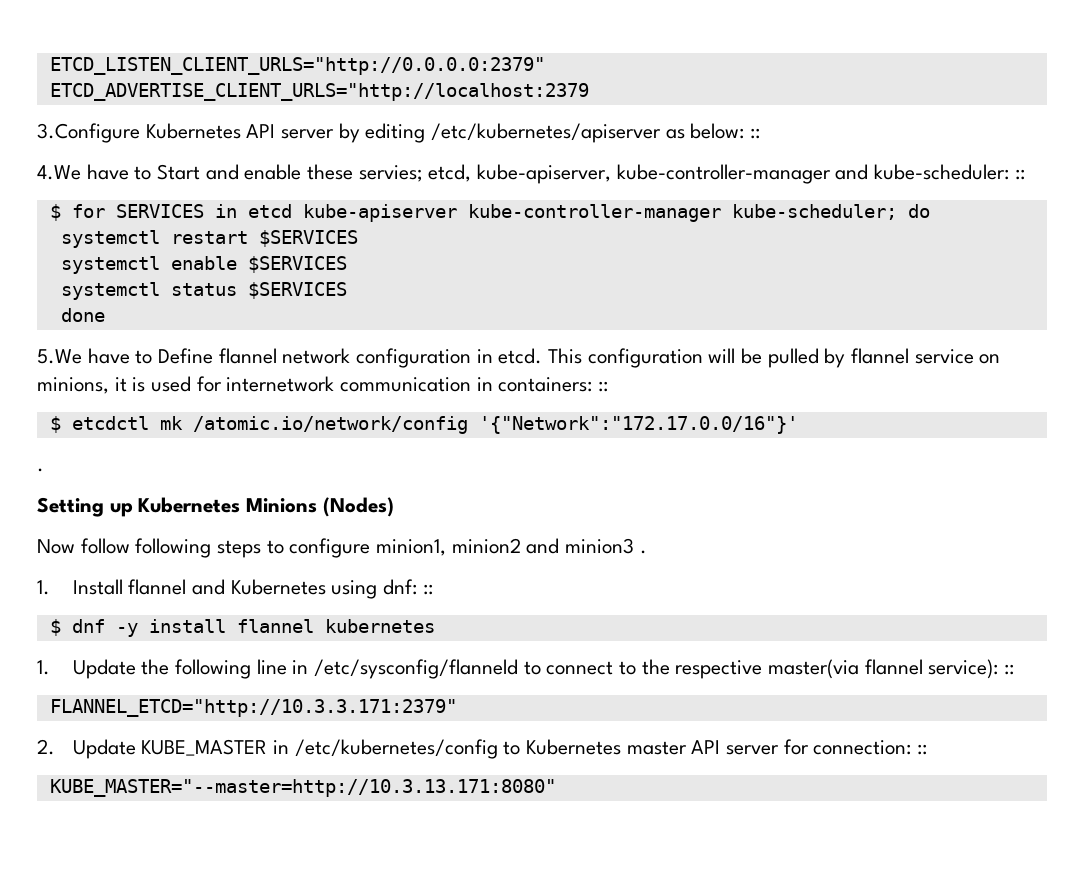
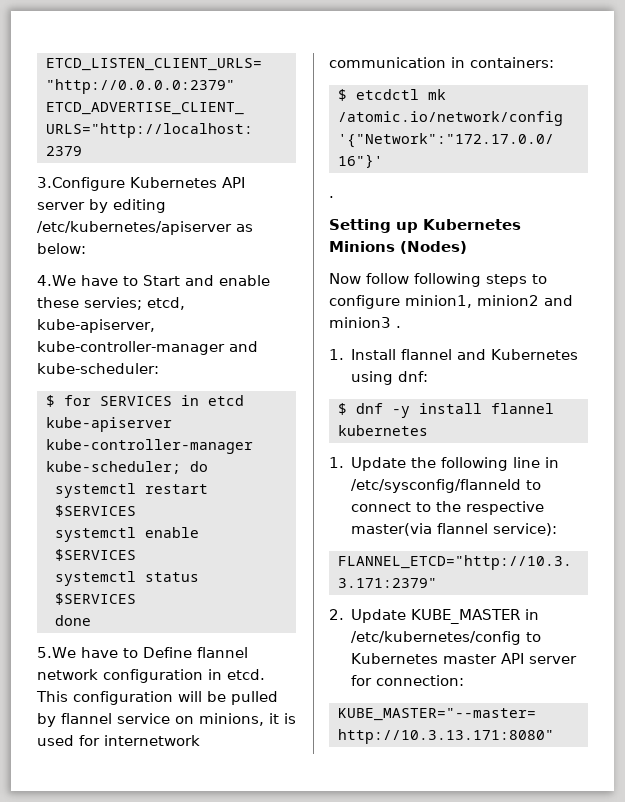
- 3.Configure Kubernetes API server by editing /etc/kubernetes/apiserver as below: ::
+ 3.Configure Kubernetes API server by editing /etc/kubernetes/apiserver as below:
- 4.We have to Start and enable these servies; etcd, kube-apiserver, kube-controller-manager and kube-scheduler: ::
+ 4.We have to Start and enable these servies; etcd, kube-apiserver, kube-controller-manager and kube-scheduler:
- This configuration will be pulled by flannel service on minions, it is used for internetwork communication in containers: ::
+ This configuration will be pulled by flannel service on minions, it is used for internetwork communication in containers:
- 1. Install flannel and Kubernetes using dnf: ::
+ 1. Install flannel and Kubernetes using dnf:
- 1. Update the following line in /etc/sysconfig/flanneld to connect to the respective master(via flannel service): ::
+ 1. Update the following line in /etc/sysconfig/flanneld to connect to the respective master(via flannel service):
- 2. Update KUBE_MASTER in /etc/kubernetes/config to Kubernetes master API server for connection: ::
+ 2. Update KUBE_MASTER in /etc/kubernetes/config to Kubernetes master API server for connection:

